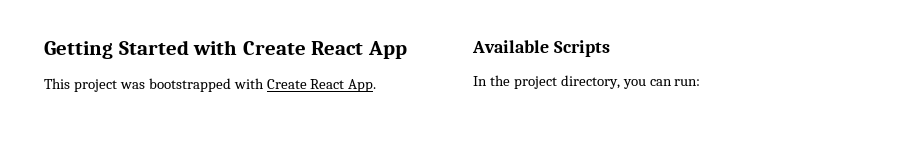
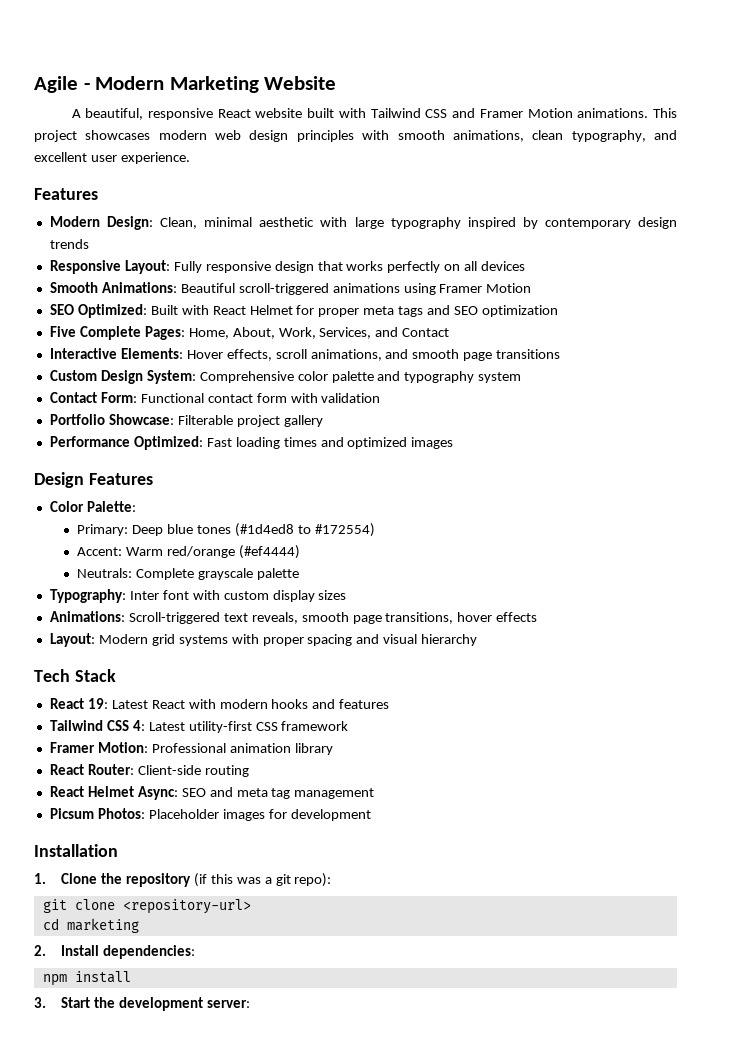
- Getting Started with Create React App
- This project was bootstrapped with Create React App.
- Available Scripts
- In the project directory, you can run:
+ Agile - Modern Marketing Website
+ A beautiful, responsive React website built with Tailwind CSS and Framer Motion animations. This project showcases modern web design principles with smooth animations, clean typography, and excellent user experience.
+ Features
+ Modern Design: Clean, minimal aesthetic with large typography inspired by contemporary design trends
+ Responsive Layout: Fully responsive design that works perfectly on all devices
+ Smooth Animations: Beautiful scroll-triggered animations using Framer Motion
+ SEO Optimized: Built with React Helmet for proper meta tags and SEO optimization
+ Five Complete Pages: Home, About, Work, Services, and Contact
+ Interactive Elements: Hover effects, scroll animations, and smooth page transitions
+ Custom Design System: Comprehensive color palette and typography system
+ Contact Form: Functional contact form with validation
+ Portfolio Showcase: Filterable project gallery
+ Performance Optimized: Fast loading times and optimized images
+ Design Features
+ Color Palette:
+ Primary: Deep blue tones (#1d4ed8 to #172554)
+ Accent: Warm red/orange (#ef4444)
+ Neutrals: Complete grayscale palette
+ Typography: Inter font with custom display sizes
+ Animations: Scroll-triggered text reveals, smooth page transitions, hover effects
+ Layout: Modern grid systems with proper spacing and visual hierarchy
+ Tech Stack
+ React 19: Latest React with modern hooks and features
+ Tailwind CSS 4: Latest utility-first CSS framework
+ Framer Motion: Professional animation library
+ React Router: Client-side routing
+ React Helmet Async: SEO and meta tag management
+ Picsum Photos: Placeholder images for development
+ Installation
+ 1. Clone the repository (if this was a git repo):
+ git clone <repository-url>
+ cd marketing
+ 2. Install dependencies:
+ npm install
+ 3. Start the development server:

